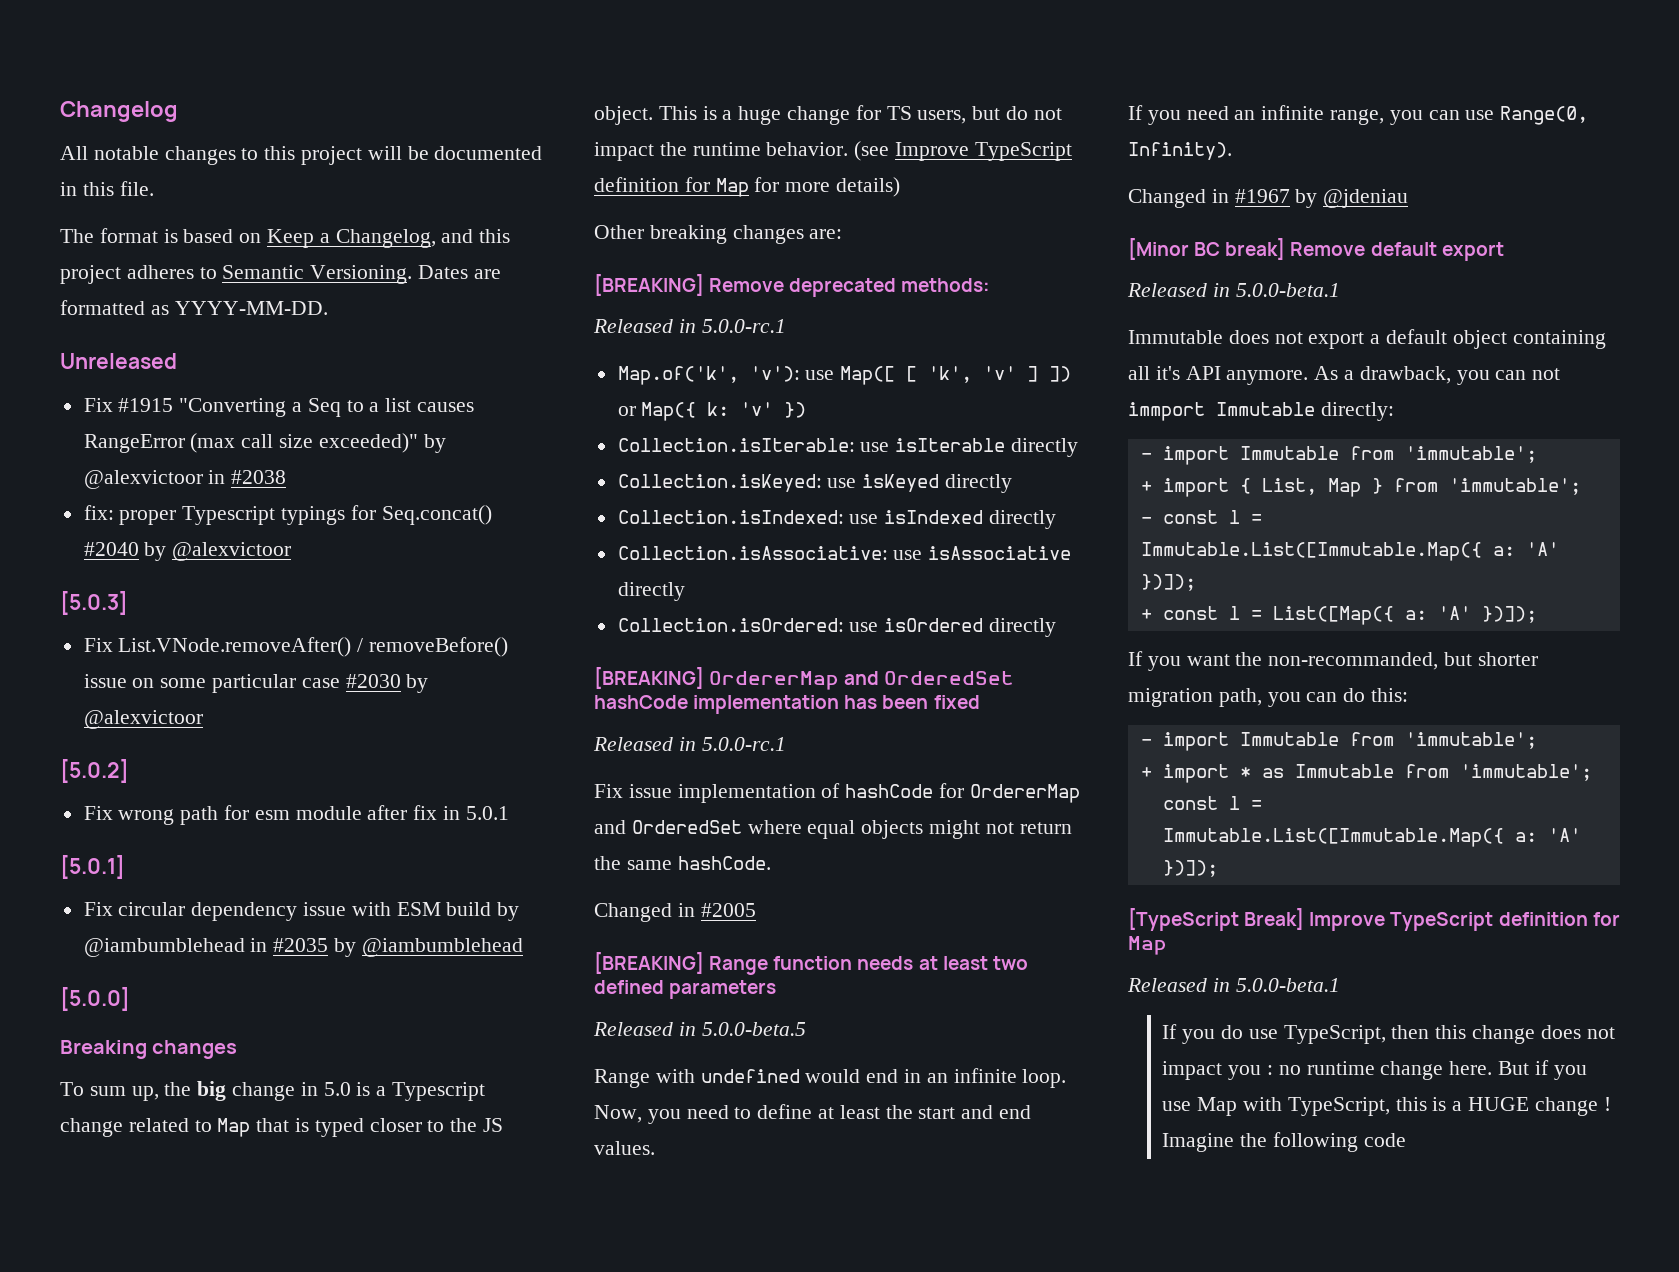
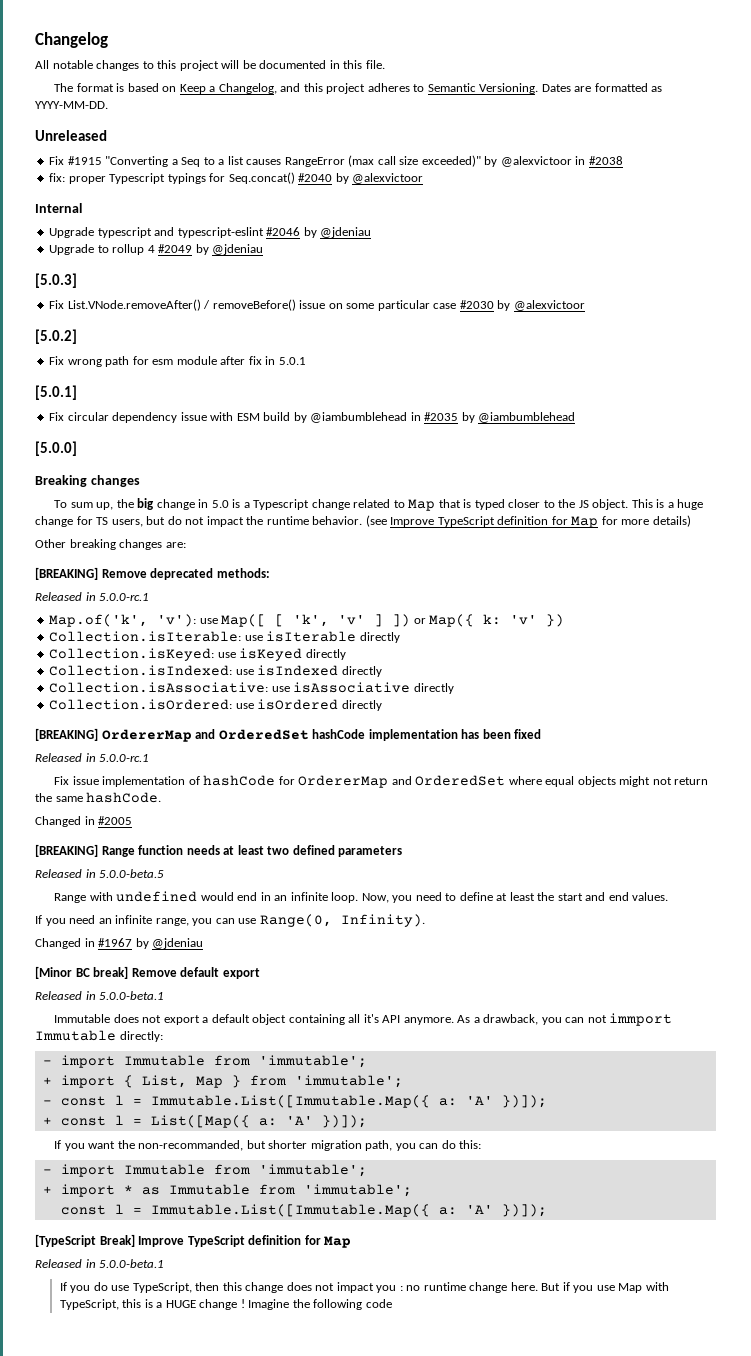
+ Internal
+ Upgrade typescript and typescript-eslint #2046 by @jdeniau
+ Upgrade to rollup 4 #2049 by @jdeniau

